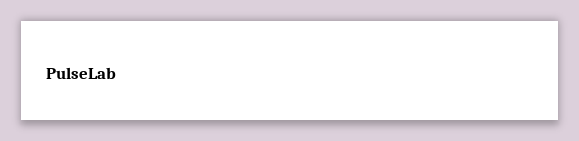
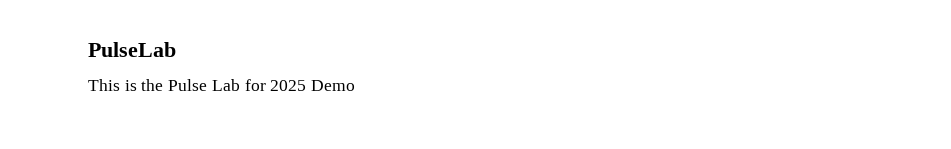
+ This is the Pulse Lab for 2025 Demo

